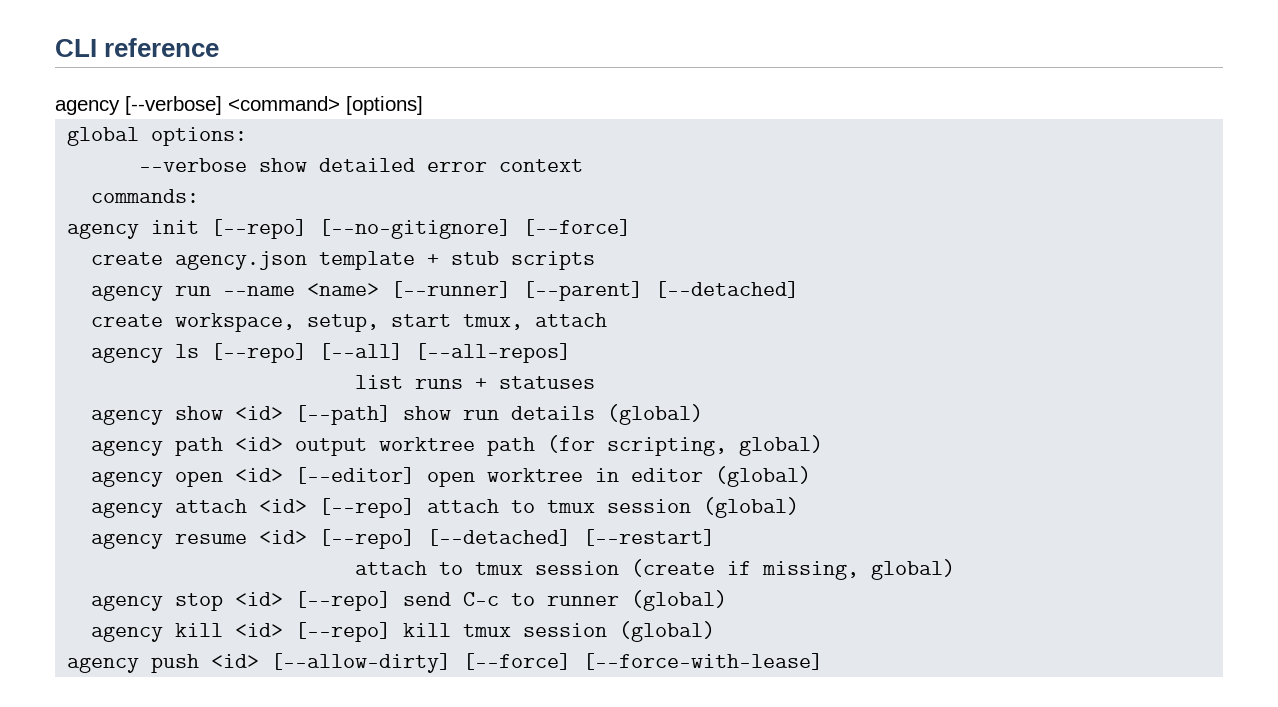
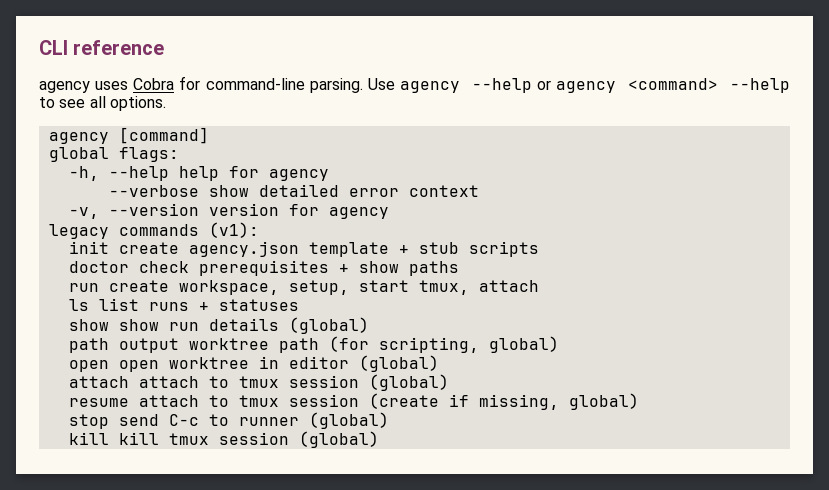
- agency [--verbose] <command> [options]
- global options:
+ agency uses Cobra for command-line parsing. Use agency --help or agency <command> --help to see all options.
+ agency [command]
+ global flags:
+ -h, --help help for agency
- commands:
- agency init [--repo] [--no-gitignore] [--force]
- create agency.json template + stub scripts
+ -v, --version version for agency
+ legacy commands (v1):
+ init create agency.json template + stub scripts
- agency run --name <name> [--runner] [--parent] [--detached]
- create workspace, setup, start tmux, attach
+ doctor check prerequisites + show paths
+ run create workspace, setup, start tmux, attach
- agency ls [--repo] [--all] [--all-repos]
- list runs + statuses
+ ls list runs + statuses
- agency show <id> [--path] show run details (global)
+ show show run details (global)
- agency path <id> output worktree path (for scripting, global)
+ path output worktree path (for scripting, global)
- agency open <id> [--editor] open worktree in editor (global)
+ open open worktree in editor (global)
- agency attach <id> [--repo] attach to tmux session (global)
+ attach attach to tmux session (global)
- agency resume <id> [--repo] [--detached] [--restart]
- attach to tmux session (create if missing, global)
+ resume attach to tmux session (create if missing, global)
- agency stop <id> [--repo] send C-c to runner (global)
+ stop send C-c to runner (global)
- agency kill <id> [--repo] kill tmux session (global)
+ kill kill tmux session (global)
- agency push <id> [--allow-dirty] [--force] [--force-with-lease]

